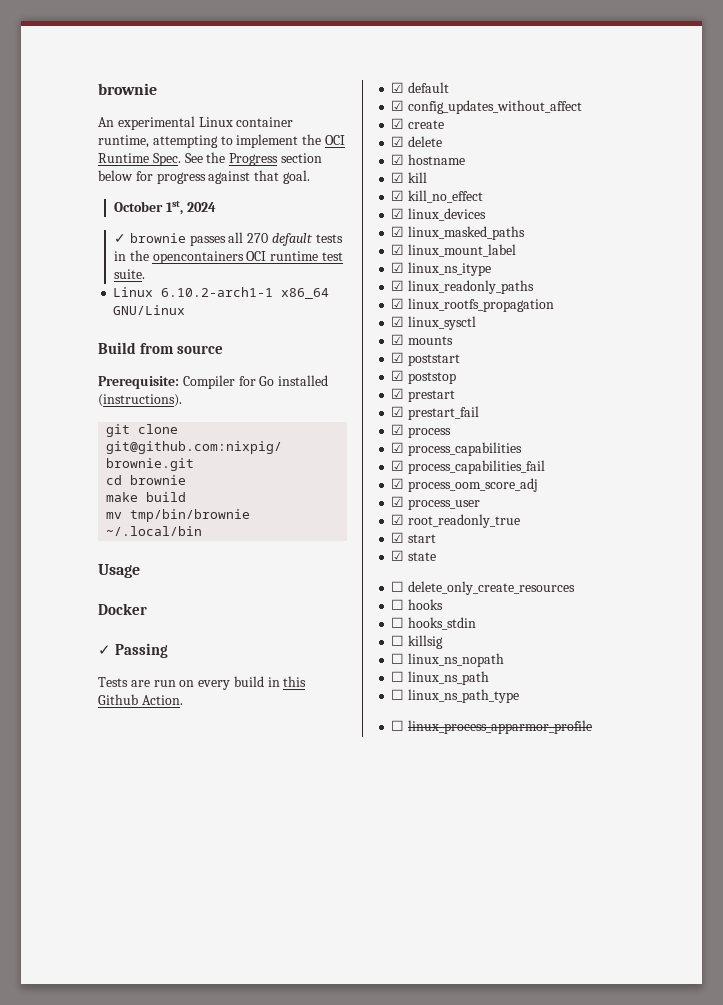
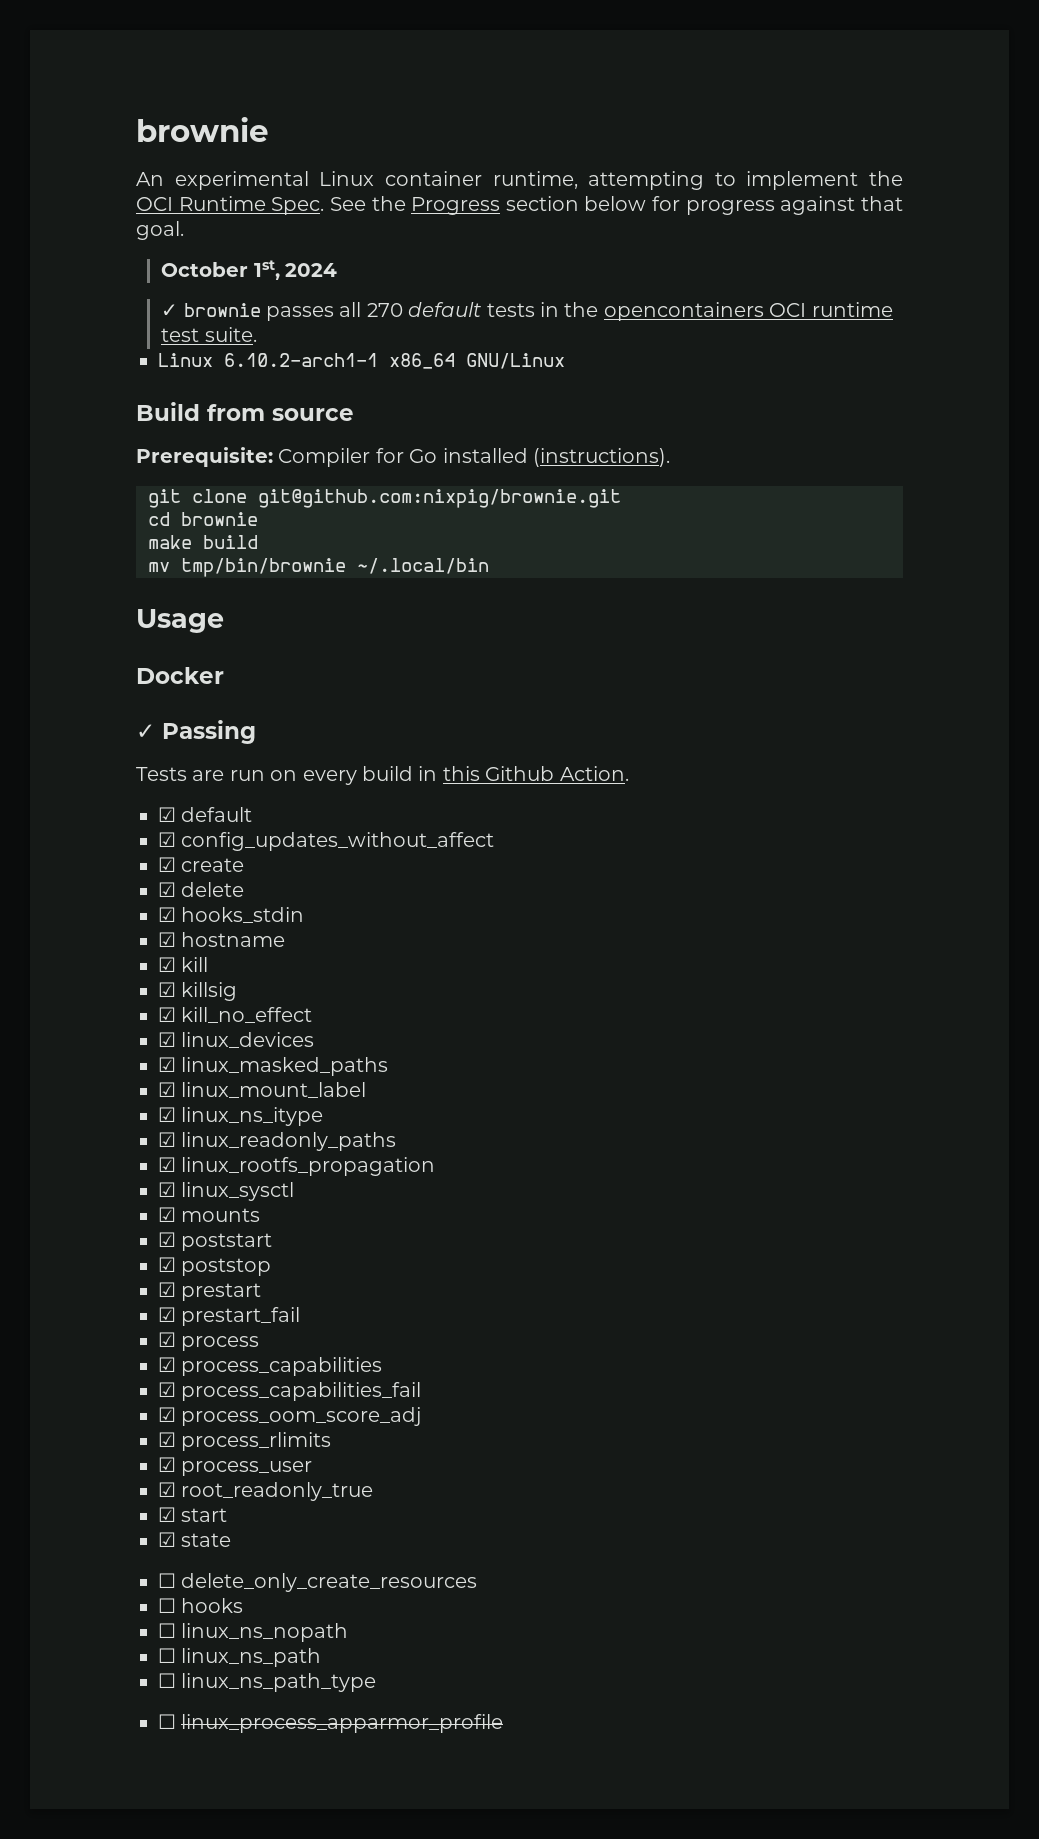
+ ☑ hooks_stdin
+ ☑ killsig
+ ☑ process_rlimits
- ☐ hooks_stdin
- ☐ killsig

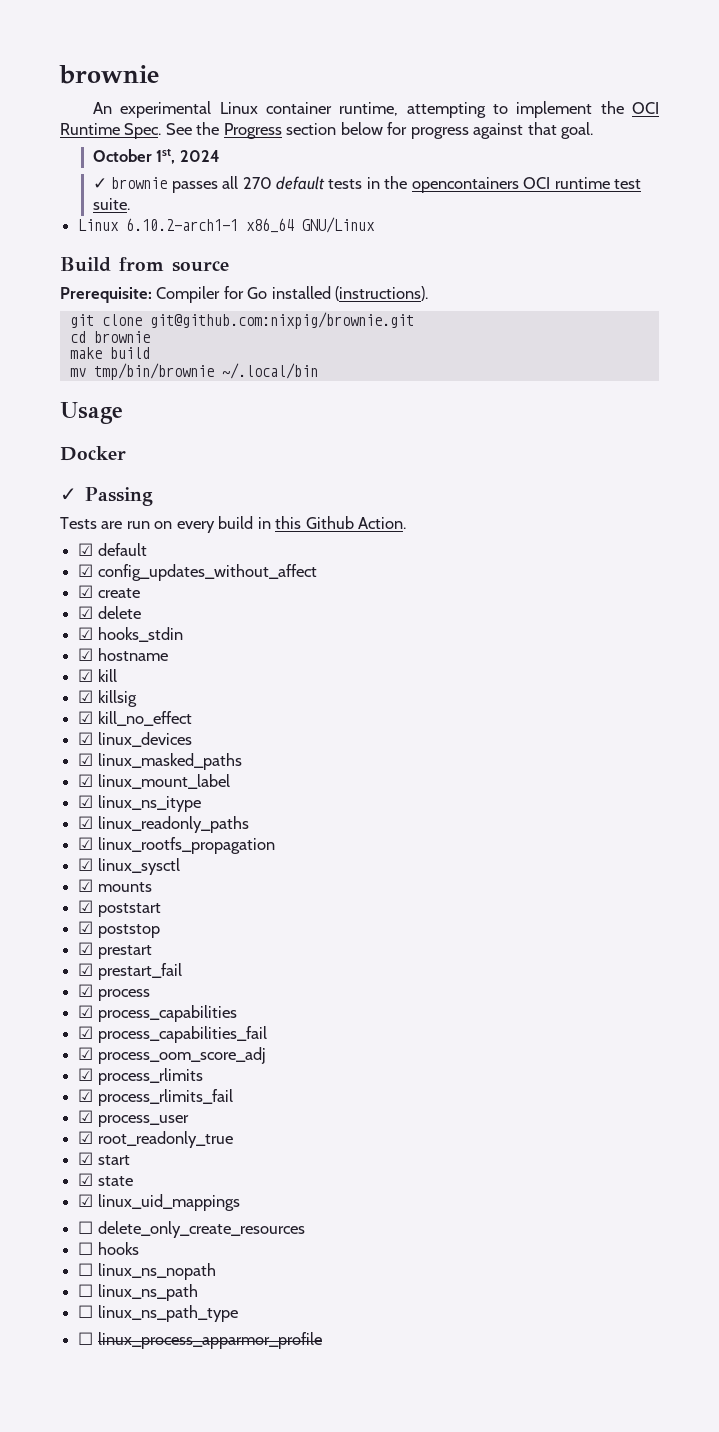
+ ☑ process_rlimits_fail
+ ☑ linux_uid_mappings

